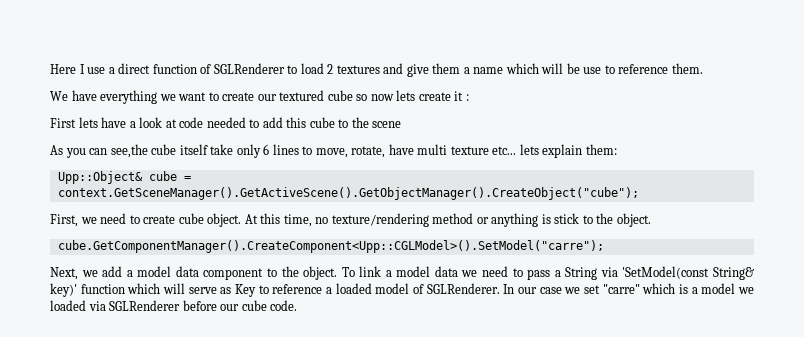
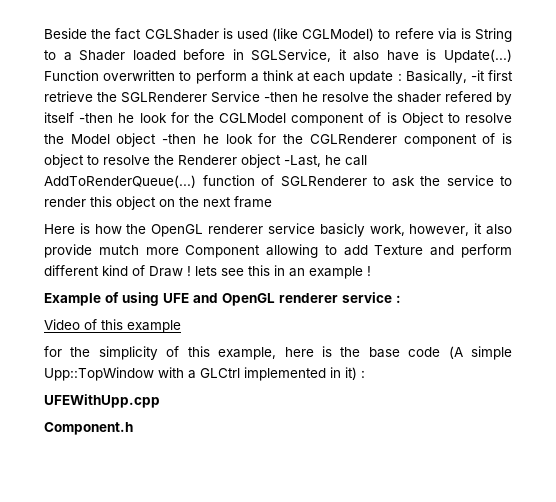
- Here I use a direct function of SGLRenderer to load 2 textures and give them a name which will be use to reference them.
- We have everything we want to create our textured cube so now lets create it :
- First lets have a look at code needed to add this cube to the scene
- As you can see,the cube itself take only 6 lines to move, rotate, have multi texture etc... lets explain them:
- Upp::Object& cube = context.GetSceneManager().GetActiveScene().GetObjectManager().CreateObject("cube");
- First, we need to create cube object. At this time, no texture/rendering method or anything is stick to the object.
- cube.GetComponentManager().CreateComponent<Upp::CGLModel>().SetModel("carre");
- Next, we add a model data component to the object. To link a model data we need to pass a String via 'SetModel(const String& key)' function which will serve as Key to reference a loaded model of SGLRenderer. In our case we set "carre" which is a model we loaded via SGLRenderer before our cube code.
+ Beside the fact CGLShader is used (like CGLModel) to refere via is String to a Shader loaded before in SGLService, it also have is Update(...) Function overwritten to perform a think at each update : Basically, -it first retrieve the SGLRenderer Service -then he resolve the shader refered by itself -then he look for the CGLModel component of is Object to resolve the Model object -then he look for the CGLRenderer component of is object to resolve the Renderer object -Last, he call AddToRenderQueue(...) function of SGLRenderer to ask the service to render this object on the next frame
+ Here is how the OpenGL renderer service basicly work, however, it also provide mutch more Component allowing to add Texture and perform different kind of Draw ! lets see this in an example !
+ Example of using UFE and OpenGL renderer service :
+ Video of this example
+ for the simplicity of this example, here is the base code (A simple Upp::TopWindow with a GLCtrl implemented in it) :
+ UFEWithUpp.cpp
+ Component.h

